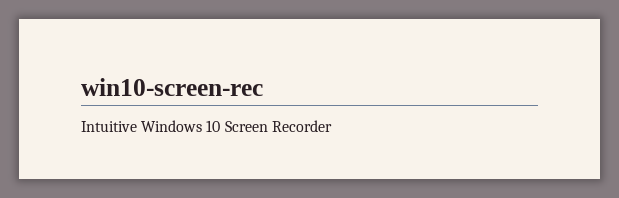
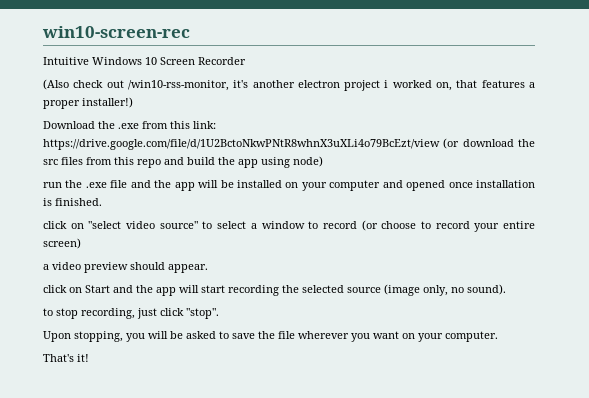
+ (Also check out /win10-rss-monitor, it's another electron project i worked on, that features a proper installer!)
+ Download the .exe from this link: https://drive.google.com/file/d/1U2BctoNkwPNtR8whnX3uXLi4o79BcEzt/view (or download the src files from this repo and build the app using node)
+ run the .exe file and the app will be installed on your computer and opened once installation is finished.
+ click on "select video source" to select a window to record (or choose to record your entire screen)
+ a video preview should appear.
+ click on Start and the app will start recording the selected source (image only, no sound).
+ to stop recording, just click "stop".
+ Upon stopping, you will be asked to save the file wherever you want on your computer.
+ That's it!

